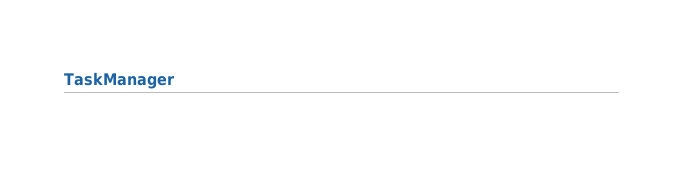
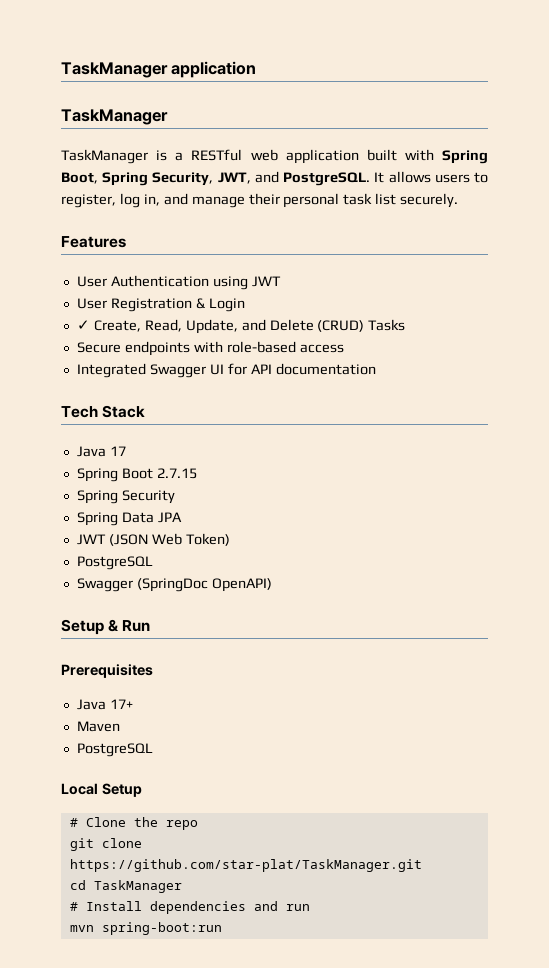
+ TaskManager application
  TaskManager
+ TaskManager is a RESTful web application built with Spring Boot, Spring Security, JWT, and PostgreSQL. It allows users to register, log in, and manage their personal task list securely.
+ Features
+ User Authentication using JWT
+ User Registration & Login
+ ✓ Create, Read, Update, and Delete (CRUD) Tasks
+ Secure endpoints with role-based access
+ Integrated Swagger UI for API documentation
+ Tech Stack
+ Java 17
+ Spring Boot 2.7.15
+ Spring Security
+ Spring Data JPA
+ JWT (JSON Web Token)
+ PostgreSQL
+ Swagger (SpringDoc OpenAPI)
+ Setup & Run
+ Prerequisites
+ Java 17+
+ Maven
+ PostgreSQL
+ Local Setup
+ # Clone the repo
+ git clone https://github.com/star-plat/TaskManager.git
+ cd TaskManager
+ # Install dependencies and run
+ mvn spring-boot:run

